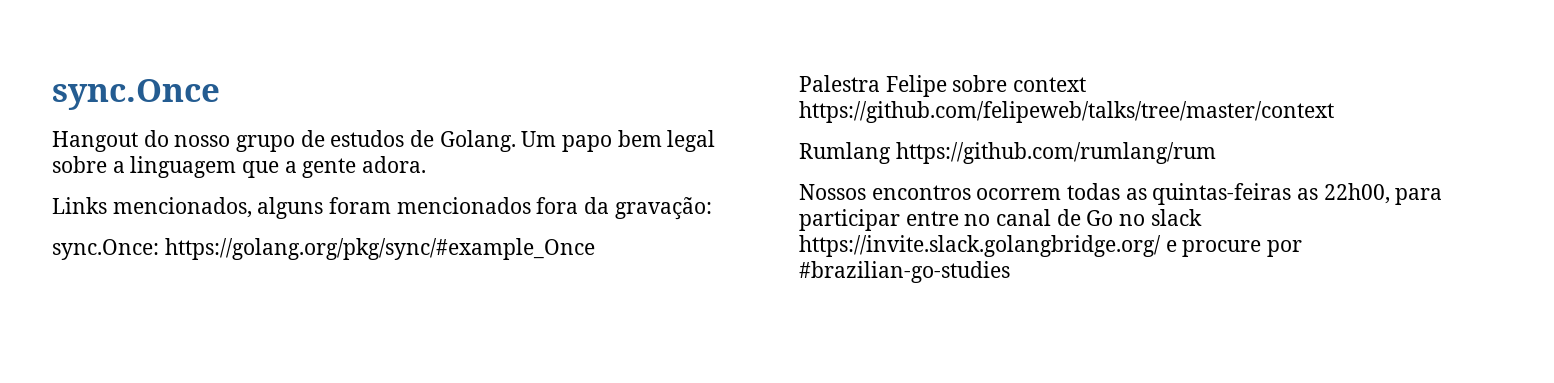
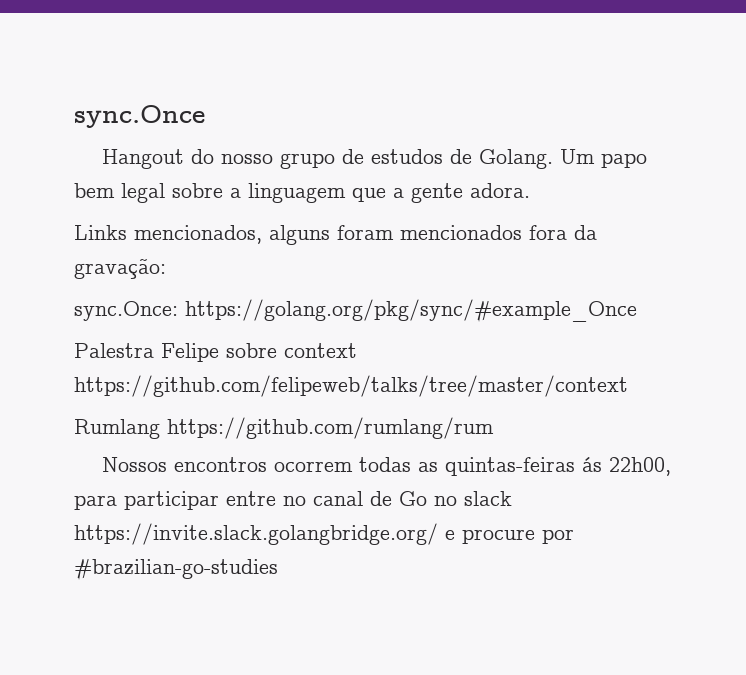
- Nossos encontros ocorrem todas as quintas-feiras as 22h00, para participar entre no canal de Go no slack https://invite.slack.golangbridge.org/ e procure por #brazilian-go-studies
+ Nossos encontros ocorrem todas as quintas-feiras ás 22h00, para participar entre no canal de Go no slack https://invite.slack.golangbridge.org/ e procure por #brazilian-go-studies

